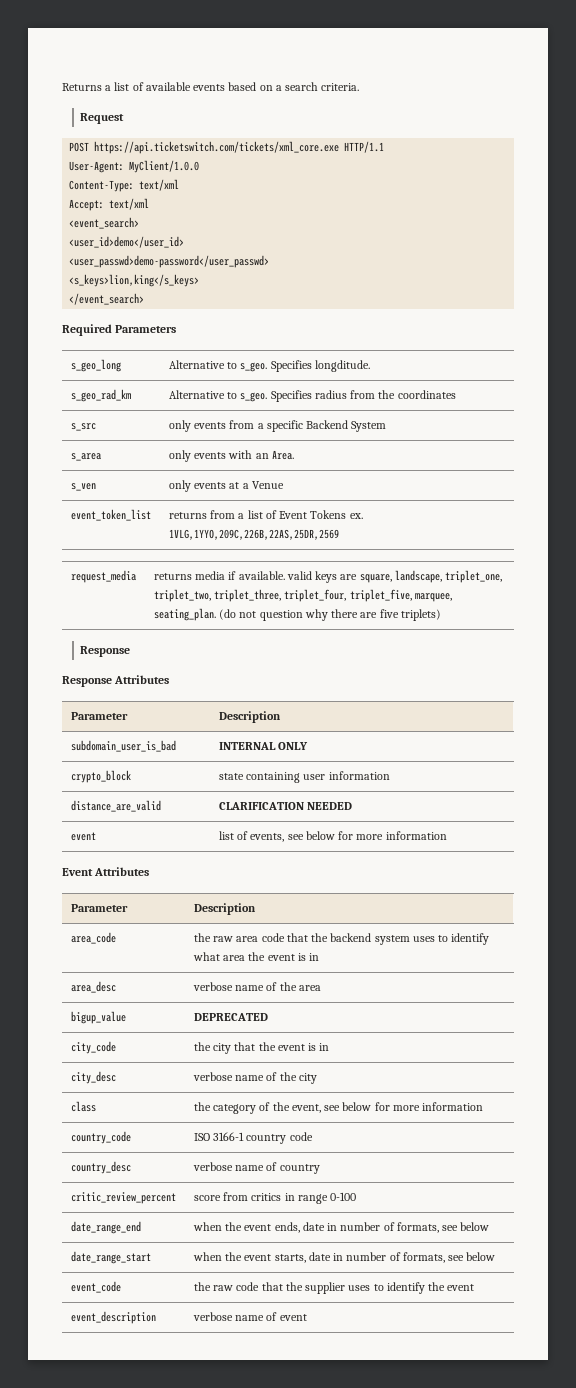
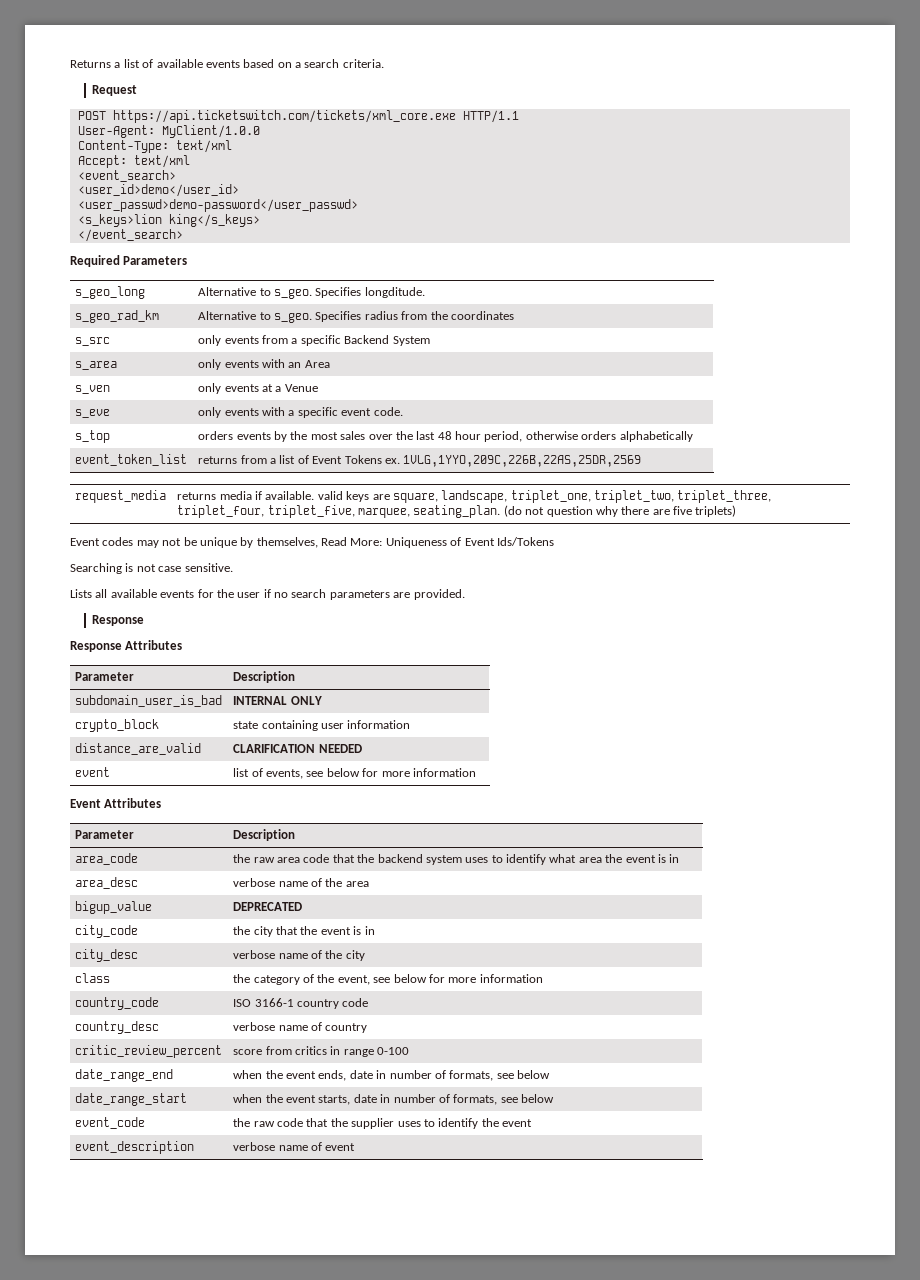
- <s_keys>lion,king</s_keys>
+ <s_keys>lion king</s_keys>
- s_area | only events with an Area.
+ s_area | only events with an Area
+ s_eve | only events with a specific event code.
+ s_top | orders events by the most sales over the last 48 hour period, otherwise orders alphabetically
+ Event codes may not be unique by themselves, Read More: Uniqueness of Event Ids/Tokens
+ Searching is not case sensitive.
+ Lists all available events for the user if no search parameters are provided.

